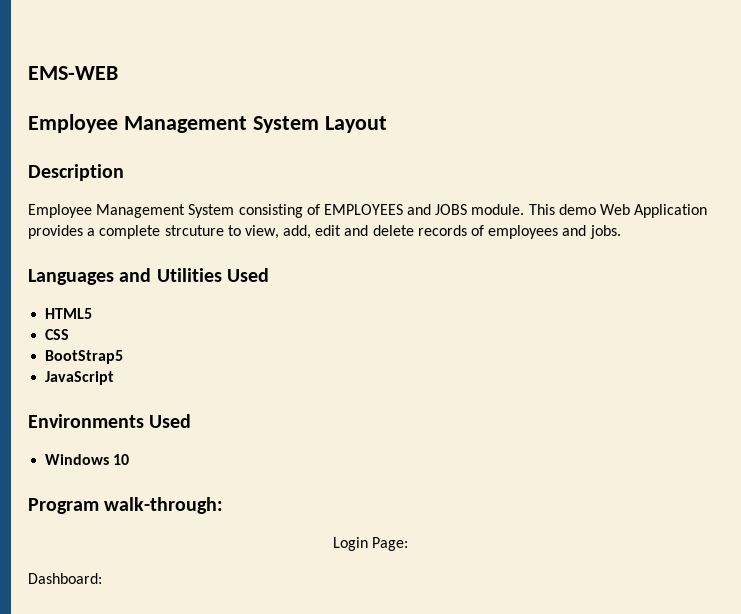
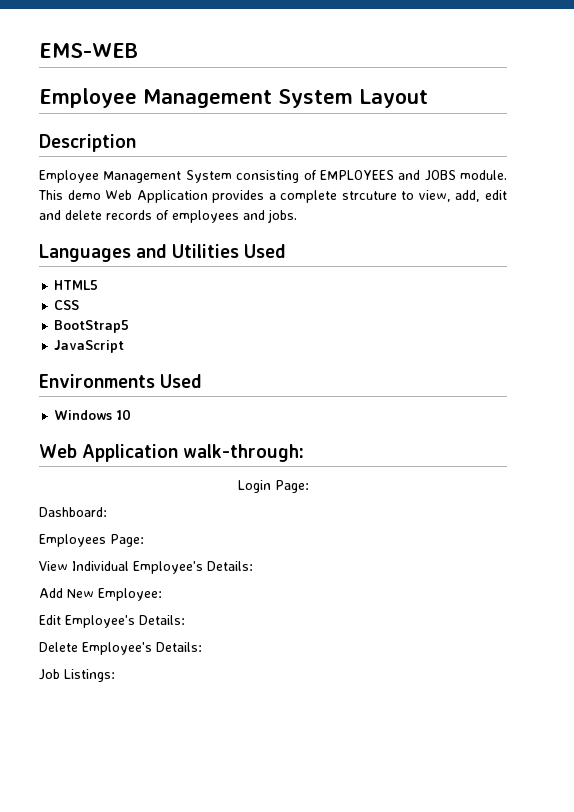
- Program walk-through:
+ Web Application walk-through:
+ Employees Page:
+ View Individual Employee's Details:
+ Add New Employee:
+ Edit Employee's Details:
+ Delete Employee's Details:
+ Job Listings:

